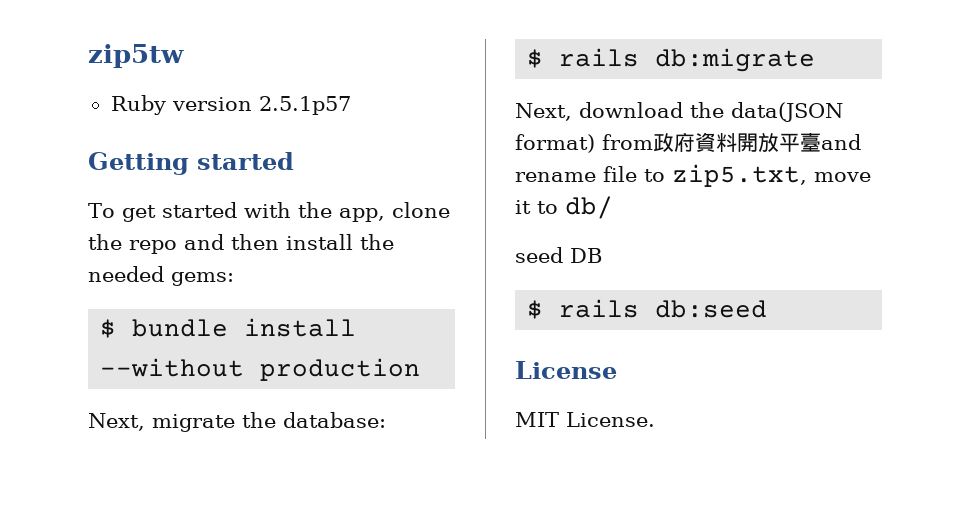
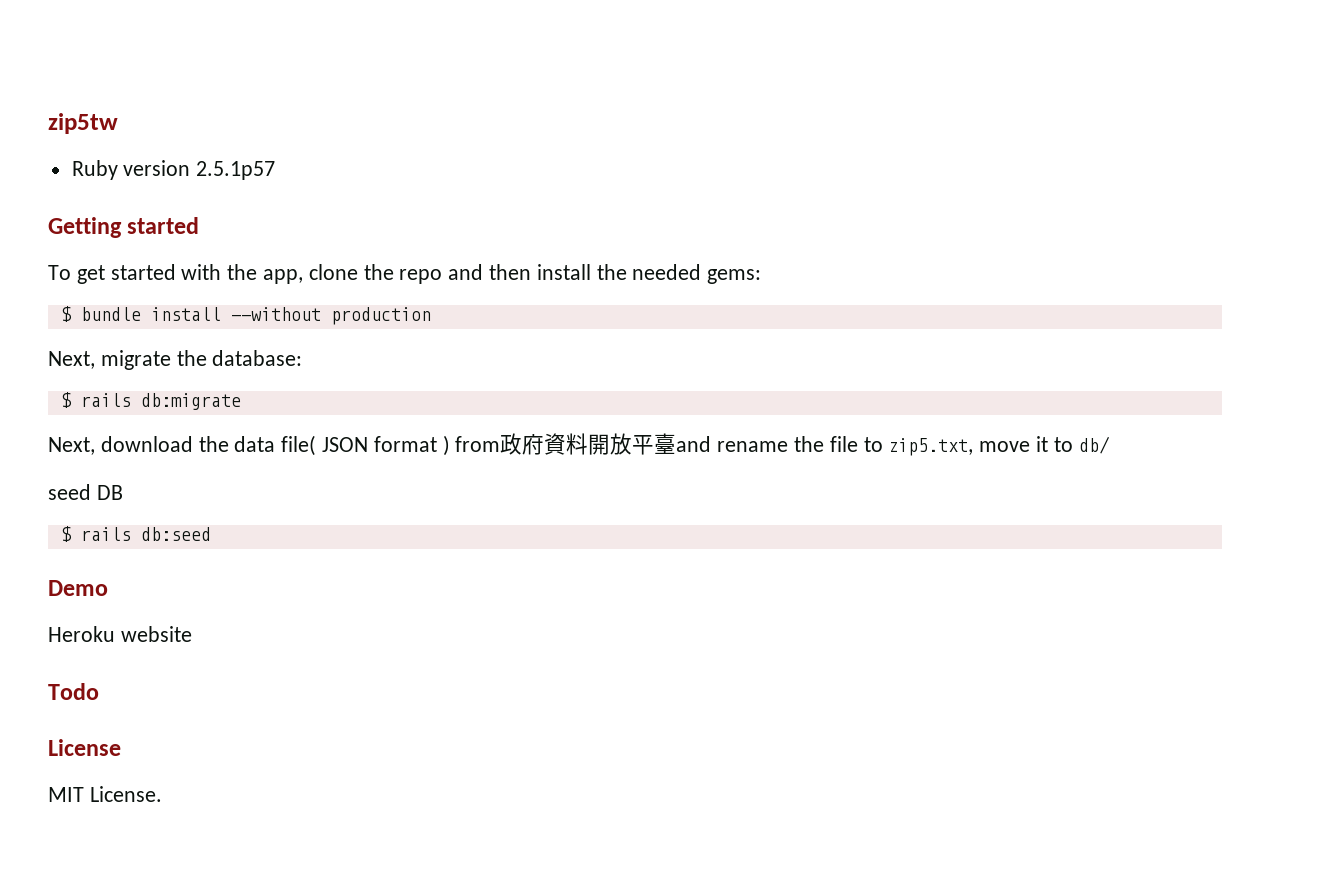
- Next, download the data(JSON format) from政府資料開放平臺and rename file to zip5.txt, move it to db/
+ Next, download the data file( JSON format ) from政府資料開放平臺and rename the file to zip5.txt, move it to db/
+ Demo
+ Heroku website
+ Todo

